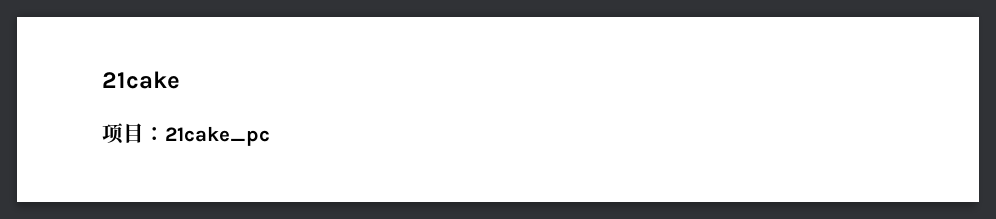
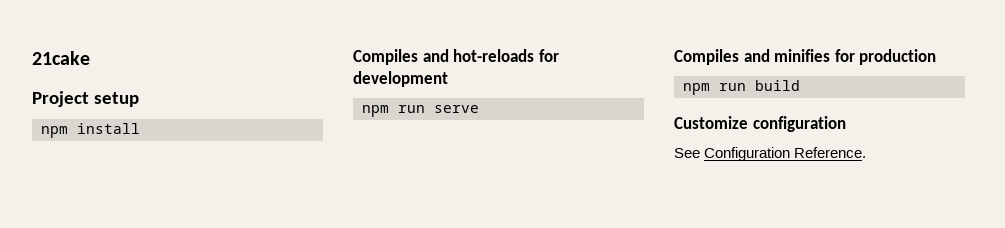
- 项目：21cake_pc
+ Project setup
+ npm install
+ Compiles and hot-reloads for development
+ npm run serve
+ Compiles and minifies for production
+ npm run build
+ Customize configuration
+ See Configuration Reference.

